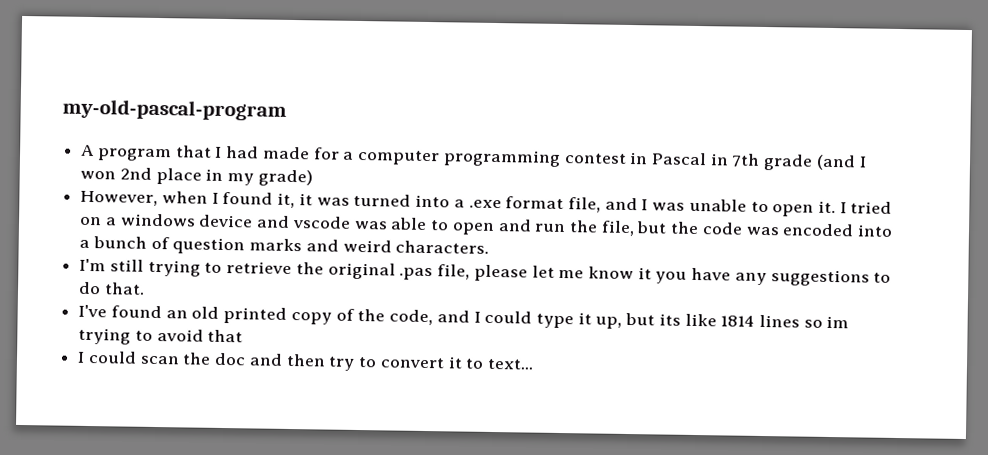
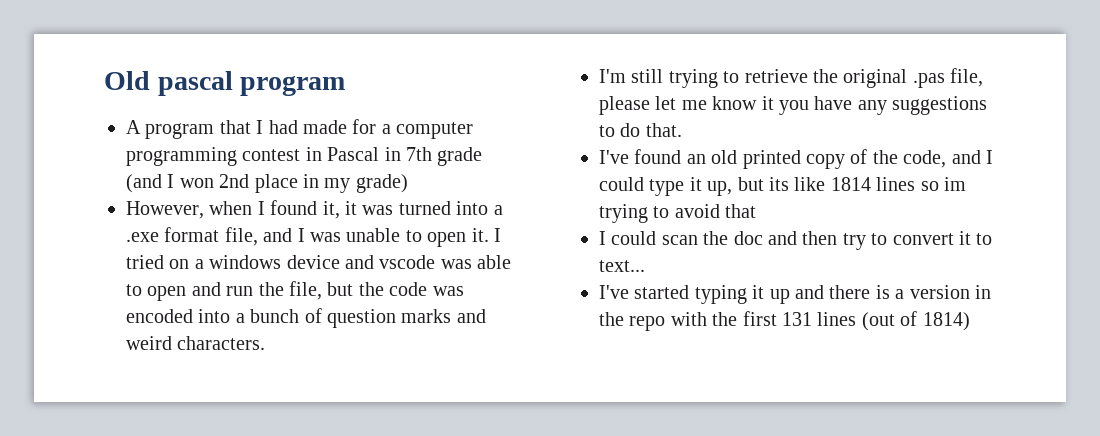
- my-old-pascal-program
+ Old pascal program
+ I've started typing it up and there is a version in the repo with the first 131 lines (out of 1814)

